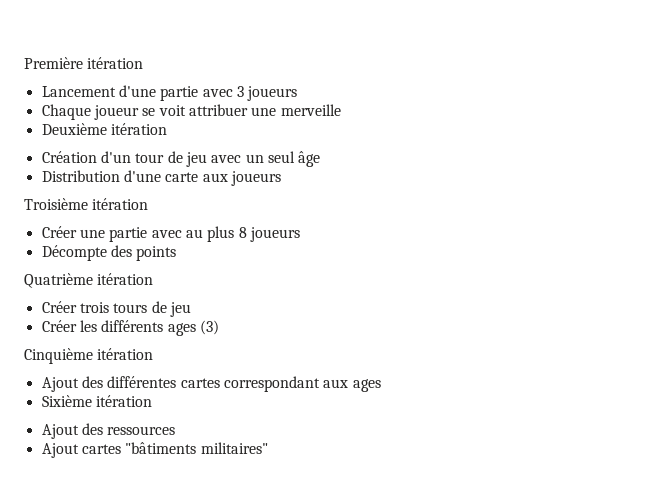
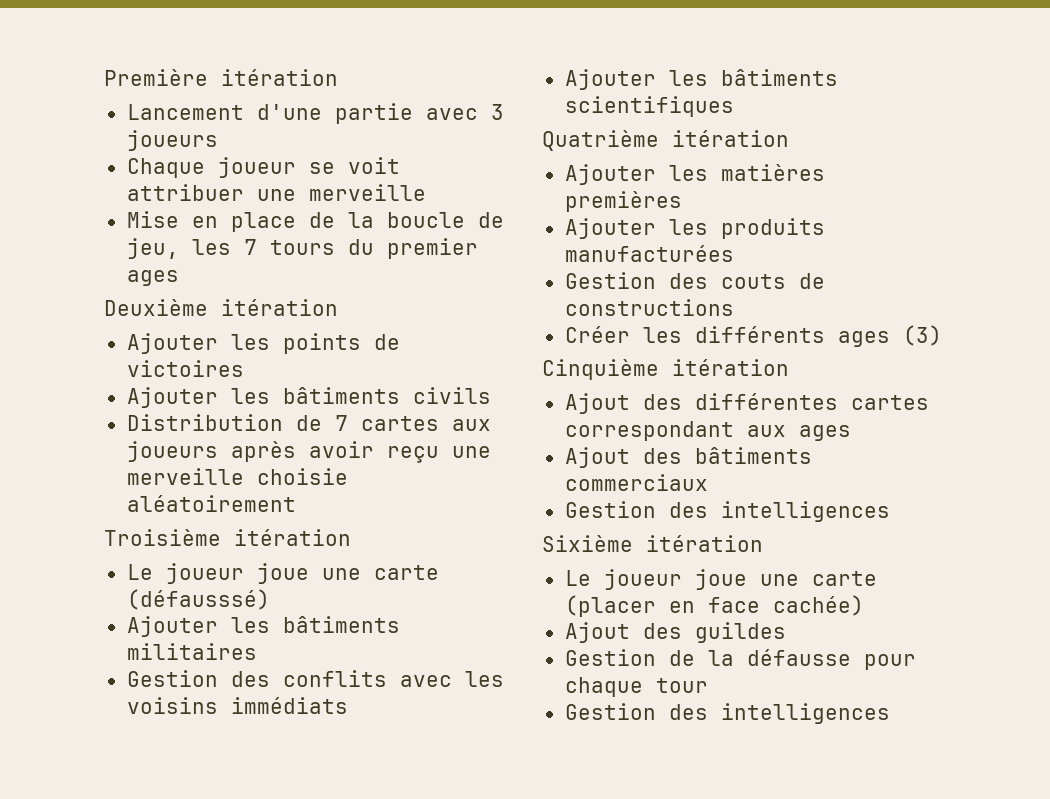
+ Mise en place de la boucle de jeu, les 7 tours du premier ages
  Deuxième itération
- Création d'un tour de jeu avec un seul âge
- Distribution d'une carte aux joueurs
+ Ajouter les points de victoires
+ Ajouter les bâtiments civils
+ Distribution de 7 cartes aux joueurs après avoir reçu une merveille choisie aléatoirement
  Troisième itération
- Créer une partie avec au plus 8 joueurs
- Décompte des points
+ Le joueur joue une carte (défausssé)
+ Ajouter les bâtiments militaires
+ Gestion des conflits avec les voisins immédiats
+ Ajouter les bâtiments scientifiques
  Quatrième itération
- Créer trois tours de jeu
+ Ajouter les matières premières
+ Ajouter les produits manufacturées
+ Gestion des couts de constructions
+ Ajout des bâtiments commerciaux
+ Gestion des intelligences
  Sixième itération
- Ajout des ressources
- Ajout cartes "bâtiments militaires"
+ Le joueur joue une carte (placer en face cachée)
+ Ajout des guildes
+ Gestion de la défausse pour chaque tour
+ Gestion des intelligences

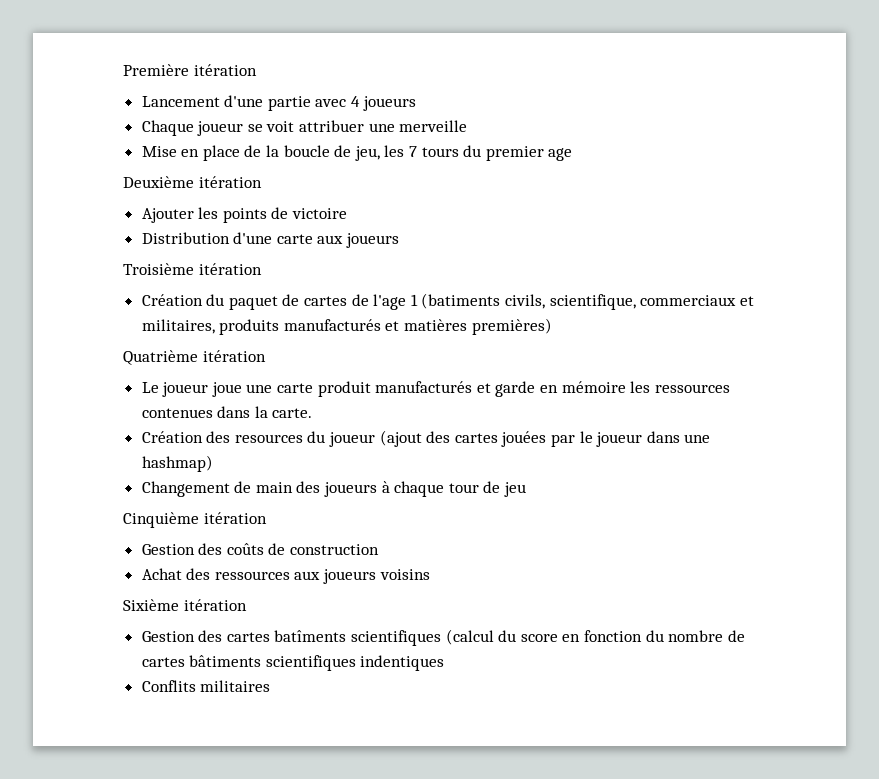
- Lancement d'une partie avec 3 joueurs
+ Lancement d'une partie avec 4 joueurs
- Mise en place de la boucle de jeu, les 7 tours du premier ages
+ Mise en place de la boucle de jeu, les 7 tours du premier age
- Ajouter les points de victoires
- Ajouter les bâtiments civils
- Distribution de 7 cartes aux joueurs après avoir reçu une merveille choisie aléatoirement
+ Ajouter les points de victoire
+ Distribution d'une carte aux joueurs
  Troisième itération
- Le joueur joue une carte (défausssé)
- Ajouter les bâtiments militaires
- Gestion des conflits avec les voisins immédiats
- Ajouter les bâtiments scientifiques
+ Création du paquet de cartes de l'age 1 (batiments civils, scientifique, commerciaux et militaires, produits manufacturés et matières premières)
  Quatrième itération
- Ajouter les matières premières
- Ajouter les produits manufacturées
- Gestion des couts de constructions
- Créer les différents ages (3)
+ Le joueur joue une carte produit manufacturés et garde en mémoire les ressources contenues dans la carte.
+ Création des resources du joueur (ajout des cartes jouées par le joueur dans une hashmap)
+ Changement de main des joueurs à chaque tour de jeu
  Cinquième itération
- Ajout des différentes cartes correspondant aux ages
- Ajout des bâtiments commerciaux
- Gestion des intelligences
+ Gestion des coûts de construction
+ Achat des ressources aux joueurs voisins
  Sixième itération
- Le joueur joue une carte (placer en face cachée)
- Ajout des guildes
- Gestion de la défausse pour chaque tour
- Gestion des intelligences
+ Gestion des cartes batîments scientifiques (calcul du score en fonction du nombre de cartes bâtiments scientifiques indentiques
+ Conflits militaires

